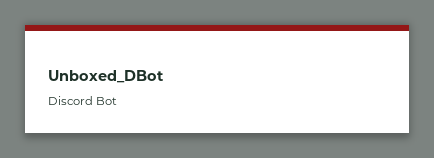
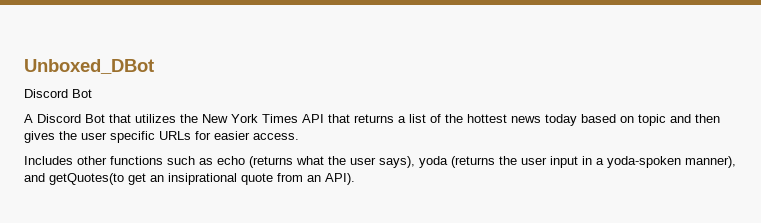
+ A Discord Bot that utilizes the New York Times API that returns a list of the hottest news today based on topic and then gives the user specific URLs for easier access.
+ Includes other functions such as echo (returns what the user says), yoda (returns the user input in a yoda-spoken manner), and getQuotes(to get an insiprational quote from an API).

